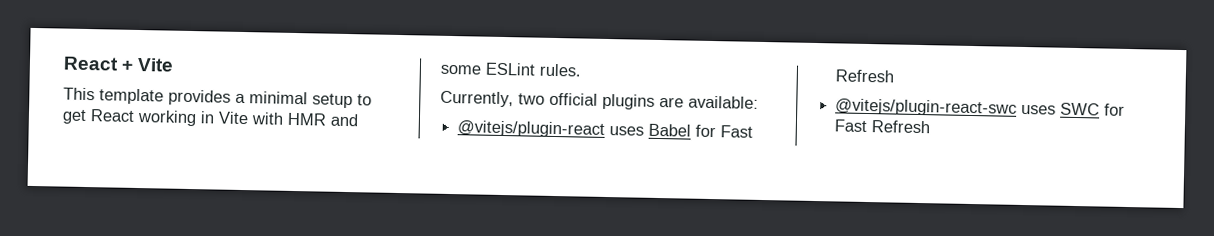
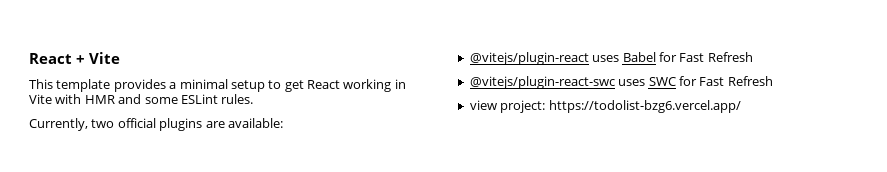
+ view project: https://todolist-bzg6.vercel.app/

